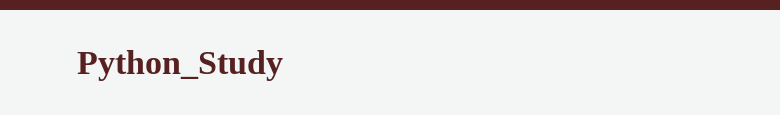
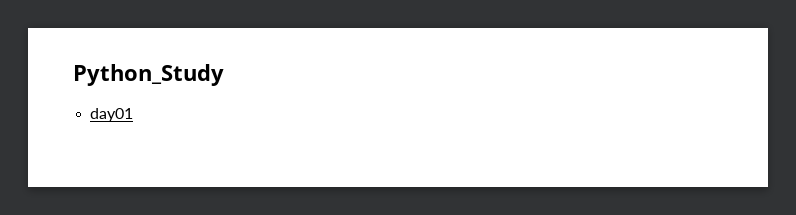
+ day01

